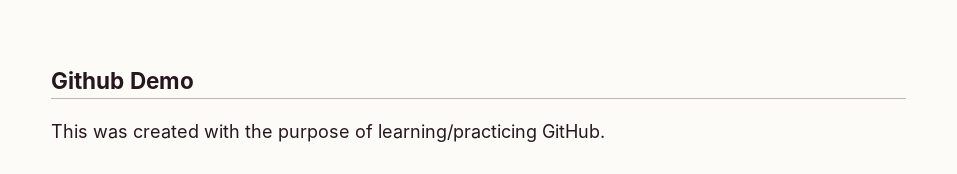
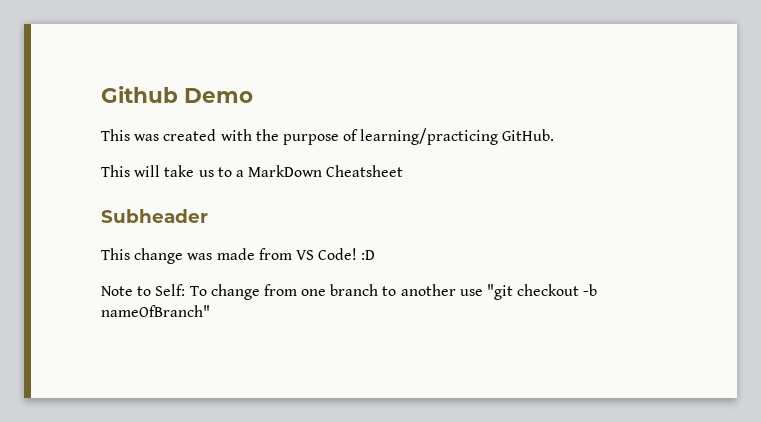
+ This will take us to a MarkDown Cheatsheet
+ Subheader
+ This change was made from VS Code! :D
+ Note to Self: To change from one branch to another use "git checkout -b nameOfBranch"

